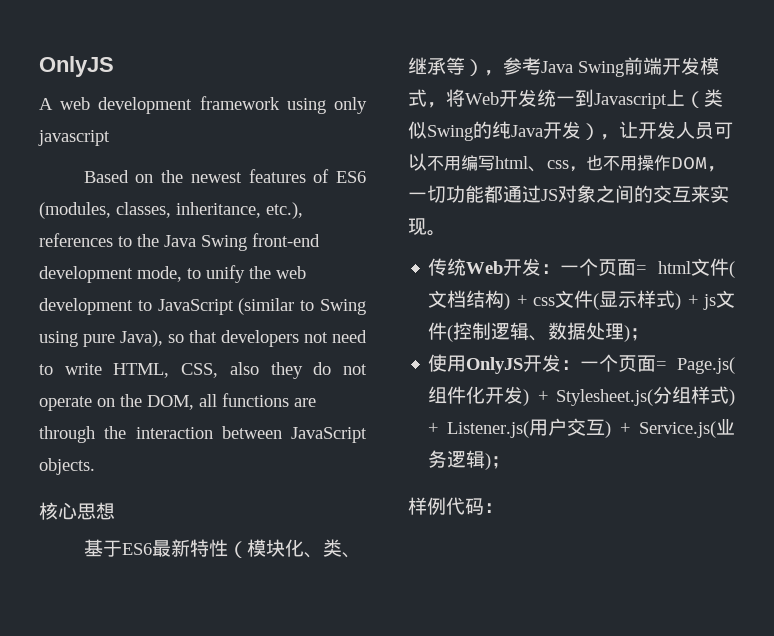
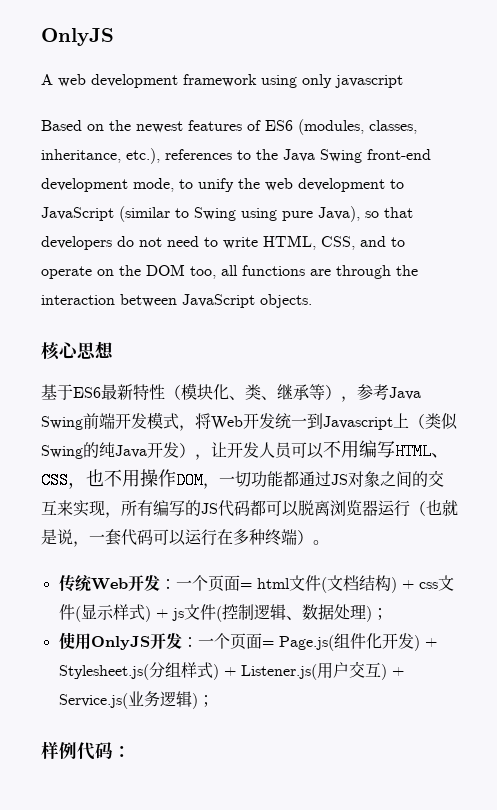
- Based on the newest features of ES6 (modules, classes, inheritance, etc.), references to the Java Swing front-end development mode, to unify the web development to JavaScript (similar to Swing using pure Java), so that developers not need to write HTML, CSS, also they do not operate on the DOM, all functions are through the interaction between JavaScript objects.
+ Based on the newest features of ES6 (modules, classes, inheritance, etc.), references to the Java Swing front-end development mode, to unify the web development to JavaScript (similar to Swing using pure Java), so that developers do not need to write HTML, CSS, and to operate on the DOM too, all functions are through the interaction between JavaScript objects.
- 基于ES6最新特性（模块化、类、继承等），参考Java Swing前端开发模式，将Web开发统一到Javascript上（类似Swing的纯Java开发），让开发人员可以不用编写html、css，也不用操作DOM，一切功能都通过JS对象之间的交互来实现。
+ 基于ES6最新特性（模块化、类、继承等），参考Java Swing前端开发模式，将Web开发统一到Javascript上（类似Swing的纯Java开发），让开发人员可以不用编写HTML、CSS，也不用操作DOM，一切功能都通过JS对象之间的交互来实现，所有编写的JS代码都可以脱离浏览器运行（也就是说，一套代码可以运行在多种终端）。

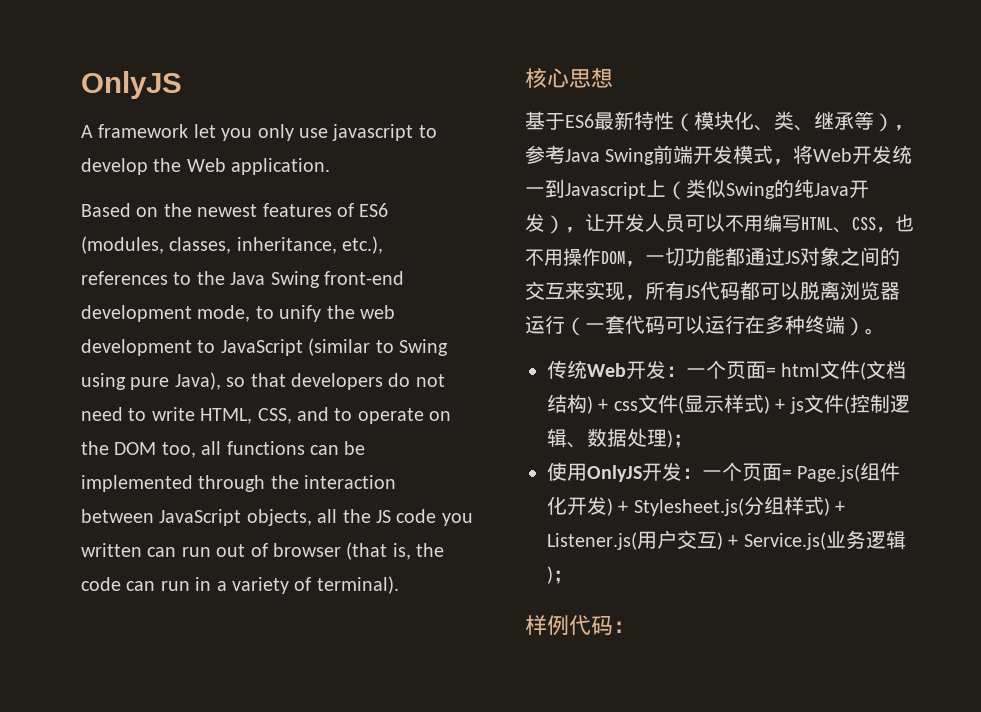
- A web development framework using only javascript
+ A framework let you only use javascript to develop the Web application.
- Based on the newest features of ES6 (modules, classes, inheritance, etc.), references to the Java Swing front-end development mode, to unify the web development to JavaScript (similar to Swing using pure Java), so that developers do not need to write HTML, CSS, and to operate on the DOM too, all functions are through the interaction between JavaScript objects.
+ Based on the newest features of ES6 (modules, classes, inheritance, etc.), references to the Java Swing front-end development mode, to unify the web development to JavaScript (similar to Swing using pure Java), so that developers do not need to write HTML, CSS, and to operate on the DOM too, all functions can be implemented through the interaction between JavaScript objects, all the JS code you written can run out of browser (that is, the code can run in a variety of terminal).
- 基于ES6最新特性（模块化、类、继承等），参考Java Swing前端开发模式，将Web开发统一到Javascript上（类似Swing的纯Java开发），让开发人员可以不用编写HTML、CSS，也不用操作DOM，一切功能都通过JS对象之间的交互来实现，所有编写的JS代码都可以脱离浏览器运行（也就是说，一套代码可以运行在多种终端）。
+ 基于ES6最新特性（模块化、类、继承等），参考Java Swing前端开发模式，将Web开发统一到Javascript上（类似Swing的纯Java开发），让开发人员可以不用编写HTML、CSS，也不用操作DOM，一切功能都通过JS对象之间的交互来实现，所有JS代码都可以脱离浏览器运行（一套代码可以运行在多种终端）。

